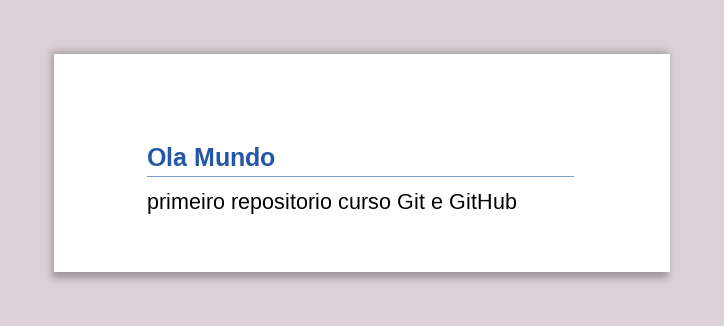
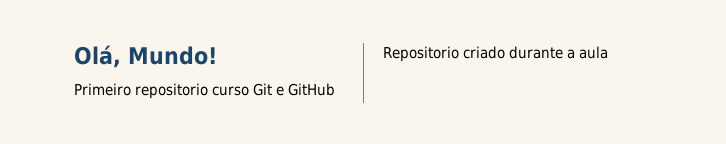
- Ola Mundo
- primeiro repositorio curso Git e GitHub
+ Olá, Mundo!
+ Primeiro repositorio curso Git e GitHub Repositorio criado durante a aula

